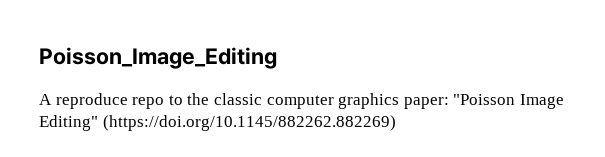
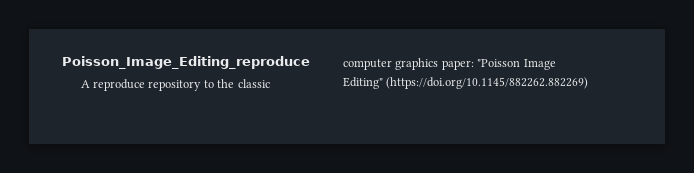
- Poisson_Image_Editing
+ Poisson_Image_Editing_reproduce
- A reproduce repo to the classic computer graphics paper: "Poisson Image Editing" (https://doi.org/10.1145/882262.882269)
+ A reproduce repository to the classic computer graphics paper: "Poisson Image Editing" (https://doi.org/10.1145/882262.882269)

